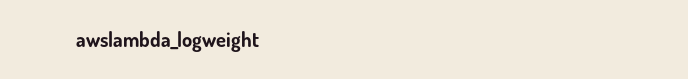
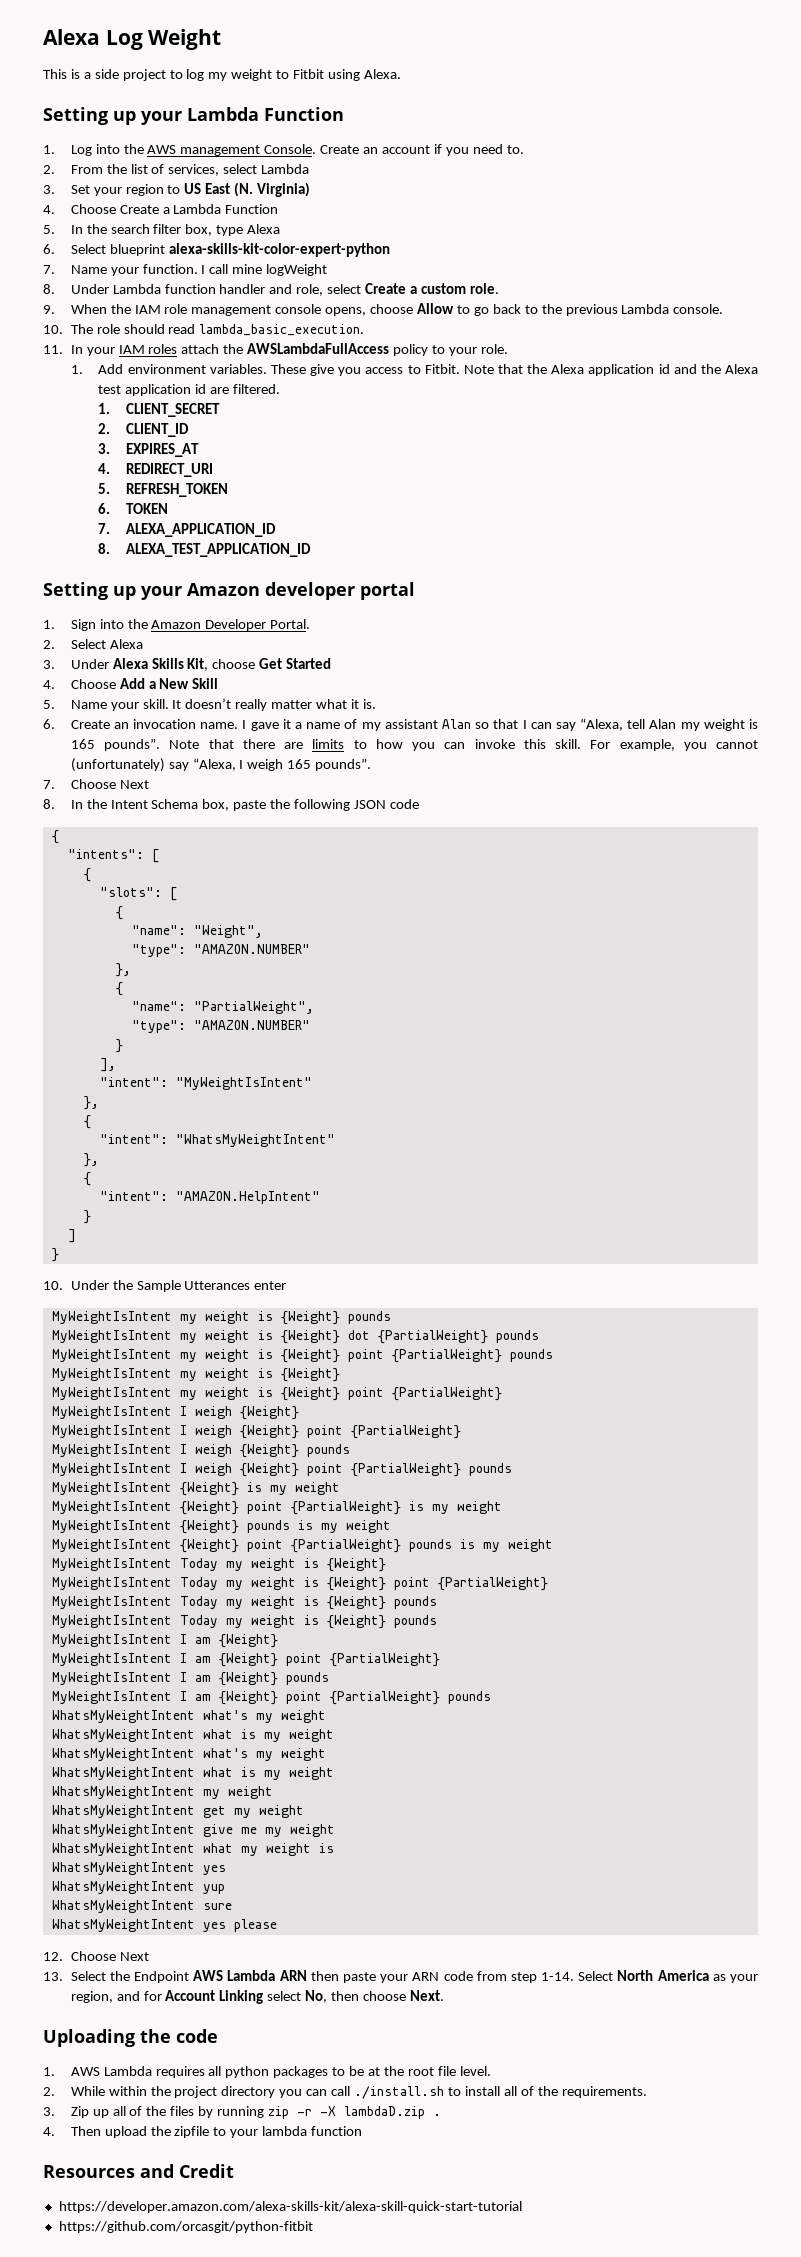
- awslambda_logweight
+ Alexa Log Weight
+ This is a side project to log my weight to Fitbit using Alexa.
+ Setting up your Lambda Function
+ 1. Log into the AWS management Console. Create an account if you need to.
+ 2. From the list of services, select Lambda
+ 3. Set your region to US East (N. Virginia)
+ 4. Choose Create a Lambda Function
+ 5. In the search filter box, type Alexa
+ 6. Select blueprint alexa-skills-kit-color-expert-python
+ 7. Name your function. I call mine logWeight
+ 8. Under Lambda function handler and role, select Create a custom role.
+ 9. When the IAM role management console opens, choose Allow to go back to the previous Lambda console.
+ 10. The role should read lambda_basic_execution.
+ 11. In your IAM roles attach the AWSLambdaFullAccess policy to your role.
+ 1. Add environment variables. These give you access to Fitbit. Note that the Alexa application id and the Alexa test application id are filtered.
+ 1. CLIENT_SECRET
+ 2. CLIENT_ID
+ 3. EXPIRES_AT
+ 4. REDIRECT_URI
+ 5. REFRESH_TOKEN
+ 6. TOKEN
+ 7. ALEXA_APPLICATION_ID
+ 8. ALEXA_TEST_APPLICATION_ID
+ Setting up your Amazon developer portal
+ 1. Sign into the Amazon Developer Portal.
+ 2. Select Alexa
+ 3. Under Alexa Skills Kit, choose Get Started
+ 4. Choose Add a New Skill
+ 5. Name your skill. It doesn’t really matter what it is.
+ 6. Create an invocation name. I gave it a name of my assistant Alan so that I can say “Alexa, tell Alan my weight is 165 pounds”. Note that there are limits to how you can invoke this skill. For example, you cannot (unfortunately) say “Alexa, I weigh 165 pounds”.
+ 7. Choose Next
+ 8. In the Intent Schema box, paste the following JSON code
+ {
+ "intents": [
+ {
+ "slots": [
+ {
+ "name": "Weight",
+ "type": "AMAZON.NUMBER"
+ },
+ {
+ "name": "PartialWeight",
+ "type": "AMAZON.NUMBER"
+ }
+ ],
+ "intent": "MyWeightIsIntent"
+ },
+ {
+ "intent": "WhatsMyWeightIntent"
+ },
+ {
+ "intent": "AMAZON.HelpIntent"
+ }
+ ]
+ }
+ 10. Under the Sample Utterances enter
+ MyWeightIsIntent my weight is {Weight} pounds
+ MyWeightIsIntent my weight is {Weight} dot {PartialWeight} pounds
+ MyWeightIsIntent my weight is {Weight} point {PartialWeight} pounds
+ MyWeightIsIntent my weight is {Weight}
+ MyWeightIsIntent my weight is {Weight} point {PartialWeight}
+ MyWeightIsIntent I weigh {Weight}
+ MyWeightIsIntent I weigh {Weight} point {PartialWeight}
+ MyWeightIsIntent I weigh {Weight} pounds
+ MyWeightIsIntent I weigh {Weight} point {PartialWeight} pounds
+ MyWeightIsIntent {Weight} is my weight
+ MyWeightIsIntent {Weight} point {PartialWeight} is my weight
+ MyWeightIsIntent {Weight} pounds is my weight
+ MyWeightIsIntent {Weight} point {PartialWeight} pounds is my weight
+ MyWeightIsIntent Today my weight is {Weight}
+ MyWeightIsIntent Today my weight is {Weight} point {PartialWeight}
+ MyWeightIsIntent Today my weight is {Weight} pounds
+ MyWeightIsIntent Today my weight is {Weight} pounds
+ MyWeightIsIntent I am {Weight}
+ MyWeightIsIntent I am {Weight} point {PartialWeight}
+ MyWeightIsIntent I am {Weight} pounds
+ MyWeightIsIntent I am {Weight} point {PartialWeight} pounds
+ WhatsMyWeightIntent what's my weight
+ WhatsMyWeightIntent what is my weight
+ WhatsMyWeightIntent what's my weight
+ WhatsMyWeightIntent what is my weight
+ WhatsMyWeightIntent my weight
+ WhatsMyWeightIntent get my weight
+ WhatsMyWeightIntent give me my weight
+ WhatsMyWeightIntent what my weight is
+ WhatsMyWeightIntent yes
+ WhatsMyWeightIntent yup
+ WhatsMyWeightIntent sure
+ WhatsMyWeightIntent yes please
+ 12. Choose Next
+ 13. Select the Endpoint AWS Lambda ARN then paste your ARN code from step 1-14. Select North America as your region, and for Account Linking select No, then choose Next.
+ Uploading the code
+ 1. AWS Lambda requires all python packages to be at the root file level.
+ 2. While within the project directory you can call ./install.sh to install all of the requirements.
+ 3. Zip up all of the files by running zip -r -X lambdaD.zip .
+ 4. Then upload the zipfile to your lambda function
+ Resources and Credit
+ https://developer.amazon.com/alexa-skills-kit/alexa-skill-quick-start-tutorial
+ https://github.com/orcasgit/python-fitbit

